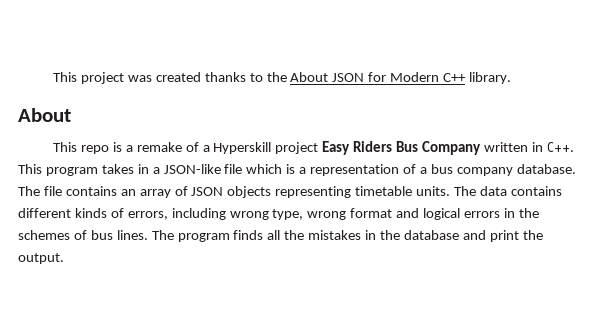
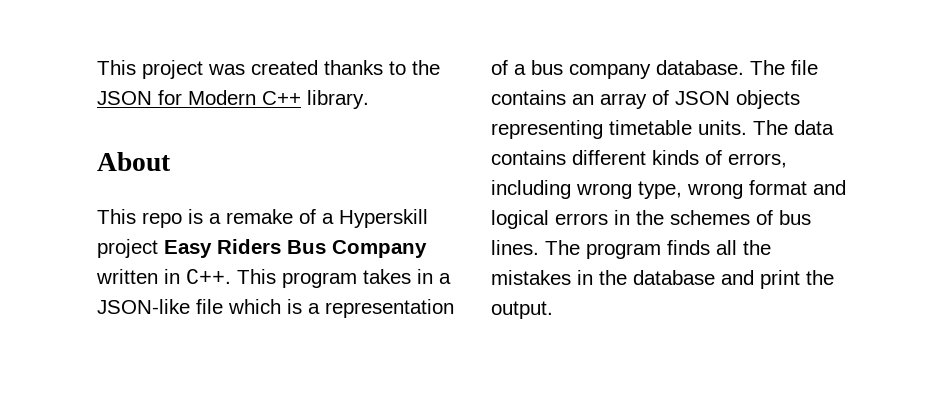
- This project was created thanks to the About JSON for Modern C++ library.
+ This project was created thanks to the JSON for Modern C++ library.

